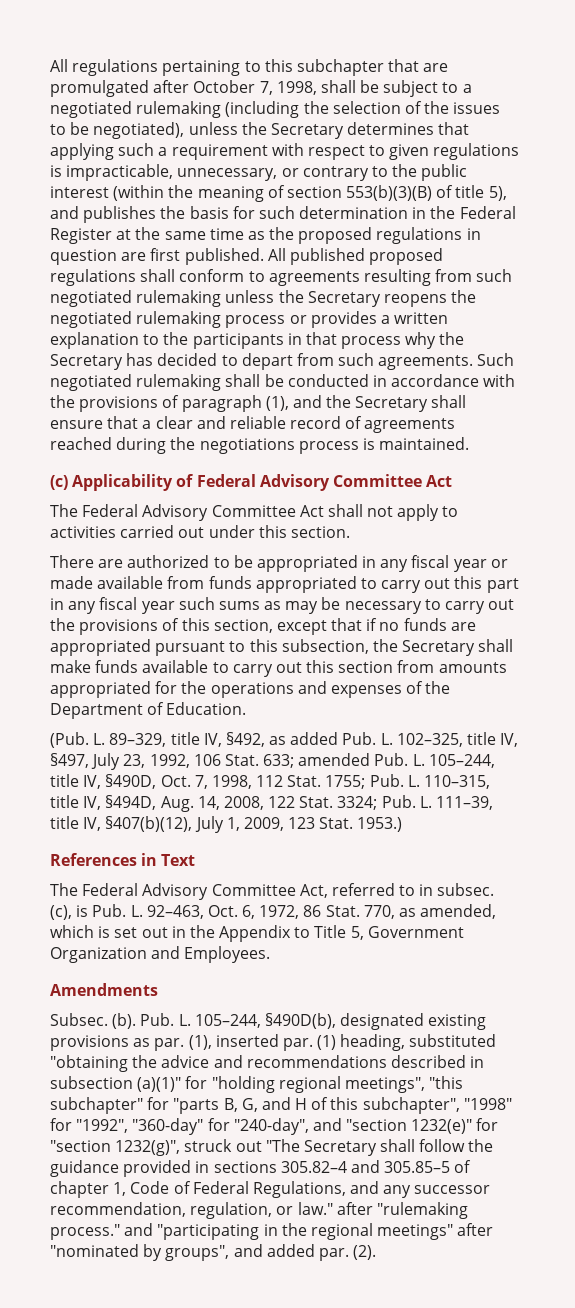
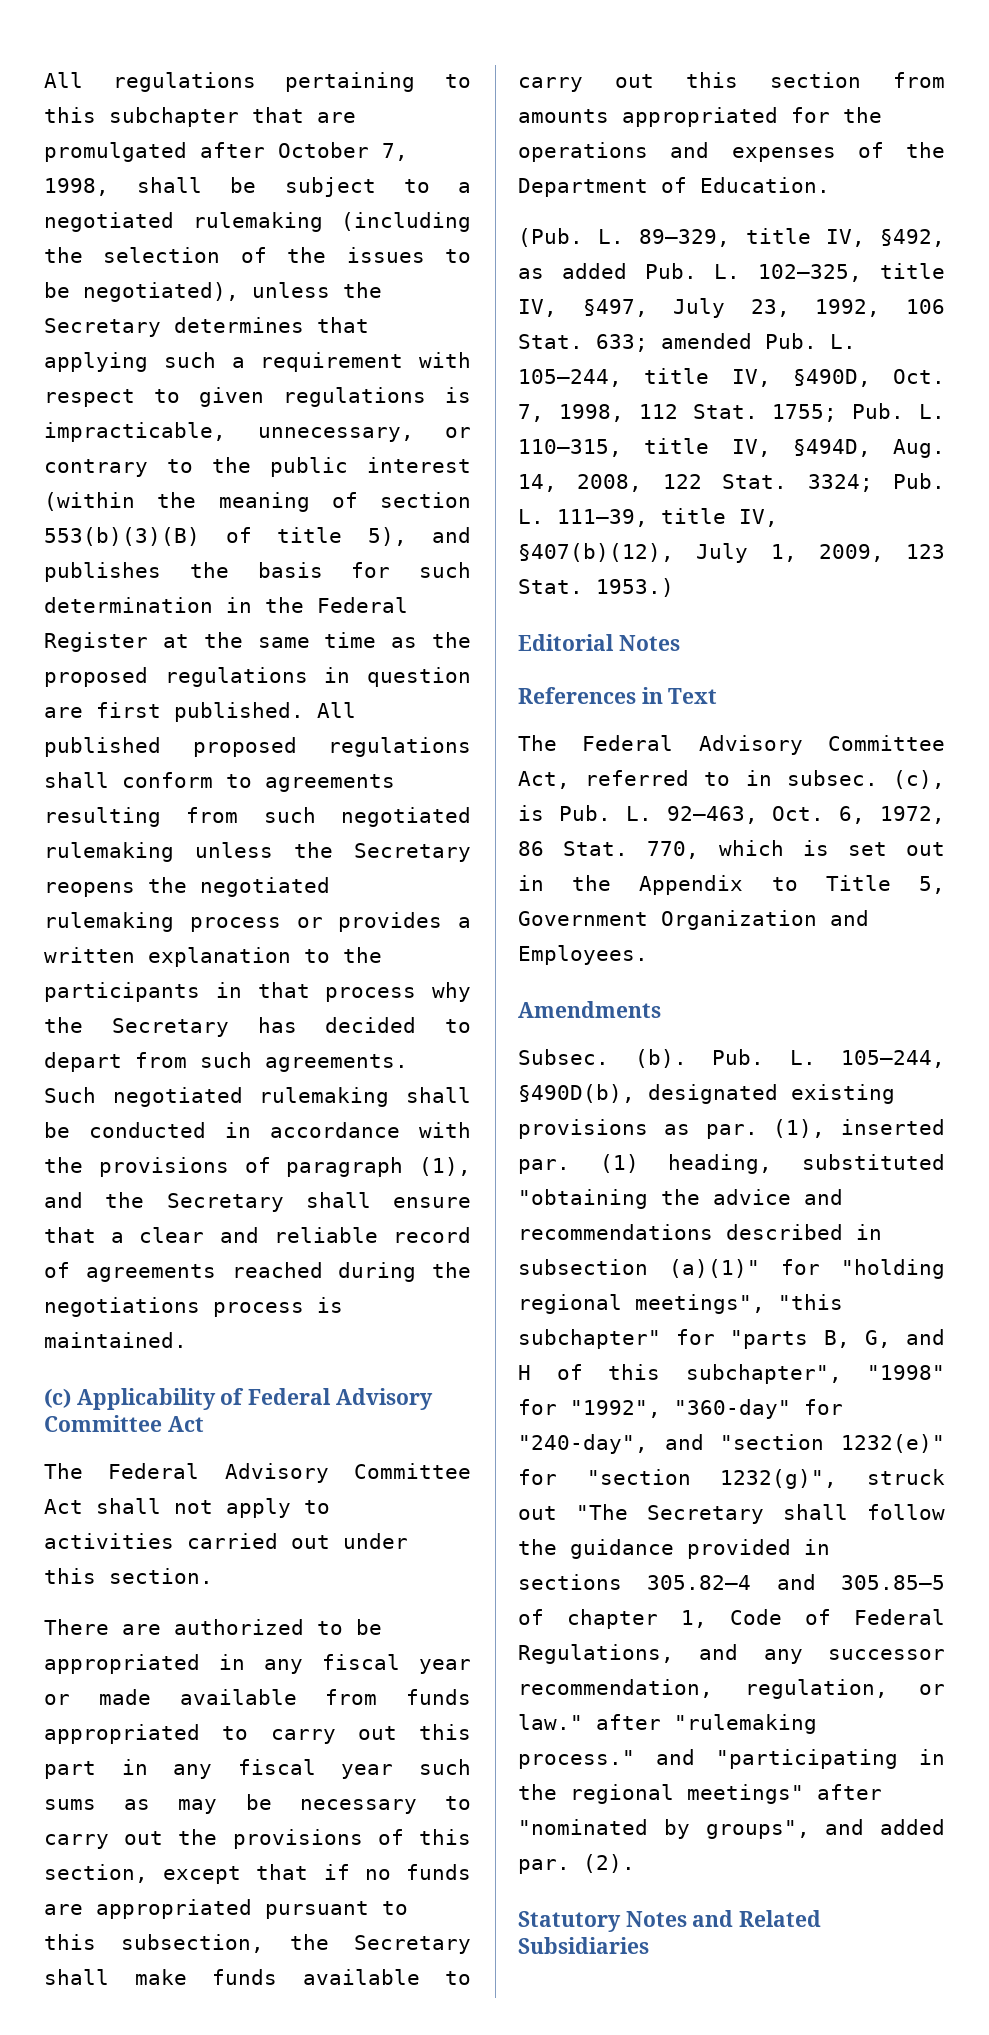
+ Editorial Notes
- 770, as amended, which is set out in the Appendix to Title 5, Government Organization and Employees.
+ 770, which is set out in the Appendix to Title 5, Government Organization and Employees.
+ Statutory Notes and Related Subsidiaries

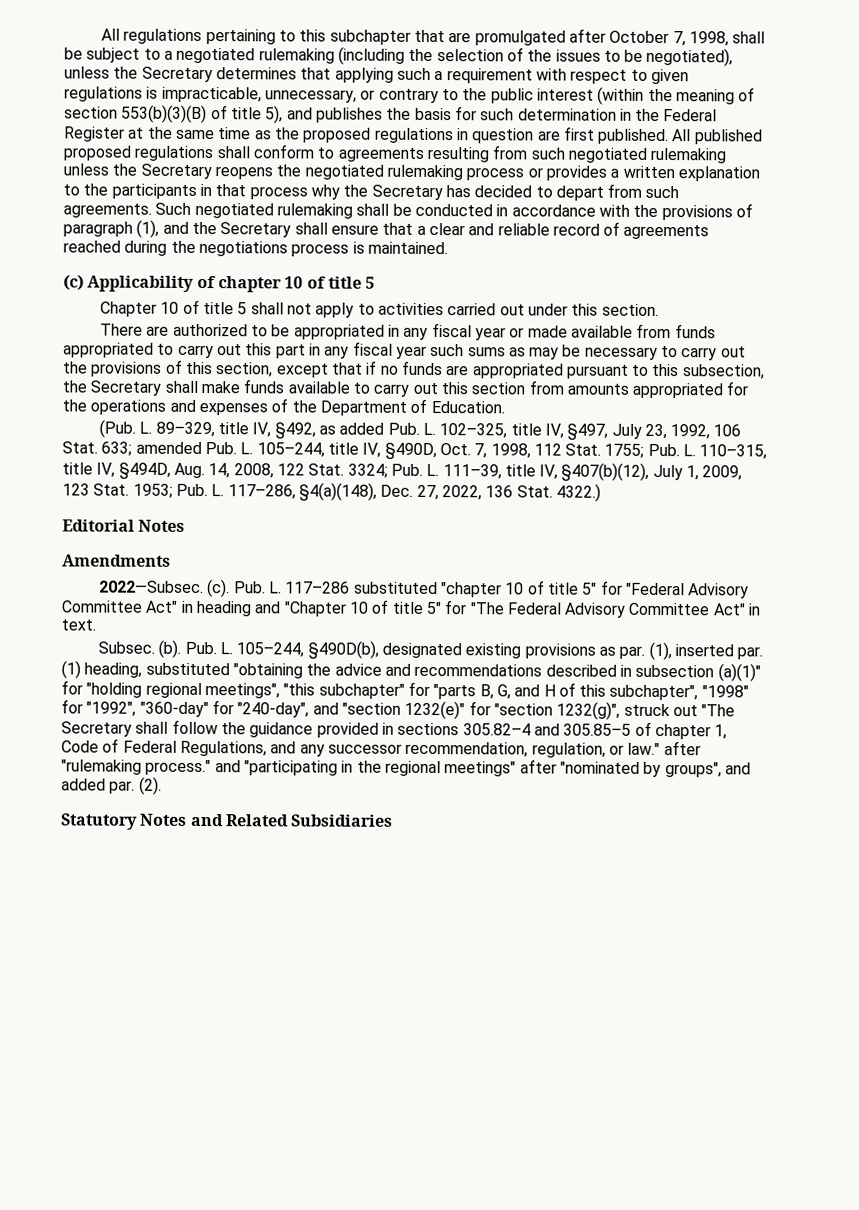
- (c) Applicability of Federal Advisory Committee Act
- The Federal Advisory Committee Act shall not apply to activities carried out under this section.
+ (c) Applicability of chapter 10 of title 5
+ Chapter 10 of title 5 shall not apply to activities carried out under this section.
- 1953.)
+ 1953; Pub. L. 117–286, §4(a)(148), Dec. 27, 2022, 136 Stat. 4322.)
  Editorial Notes
- References in Text
- The Federal Advisory Committee Act, referred to in subsec. (c), is Pub. L. 92–463, Oct. 6, 1972, 86 Stat. 770, which is set out in the Appendix to Title 5, Government Organization and Employees.
  Amendments
+ 2022—Subsec. (c). Pub. L. 117–286 substituted "chapter 10 of title 5" for "Federal Advisory Committee Act" in heading and "Chapter 10 of title 5" for "The Federal Advisory Committee Act" in text.

